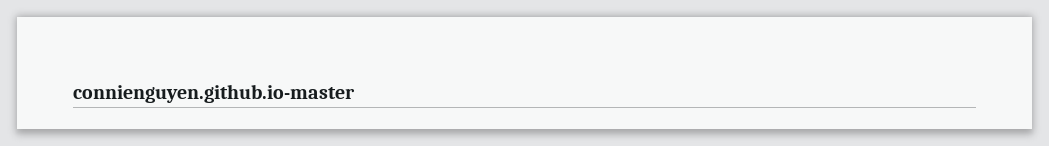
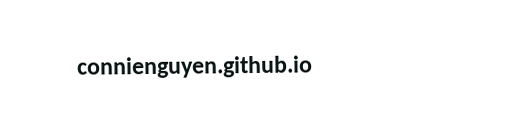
- connienguyen.github.io-master
+ connienguyen.github.io

